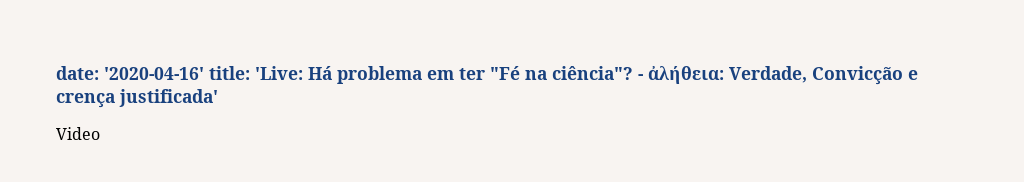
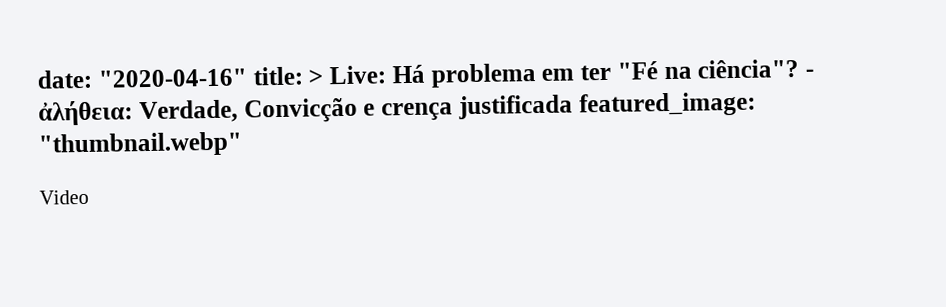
- date: '2020-04-16' title: 'Live: Há problema em ter "Fé na ciência"?
+ date: "2020-04-16" title: > Live: Há problema em ter "Fé na ciência"?
- - ἀλήθεια: Verdade, Convicção e crença justificada'
+ - ἀλήθεια: Verdade, Convicção e crença justificada featured_image: "thumbnail.webp"

